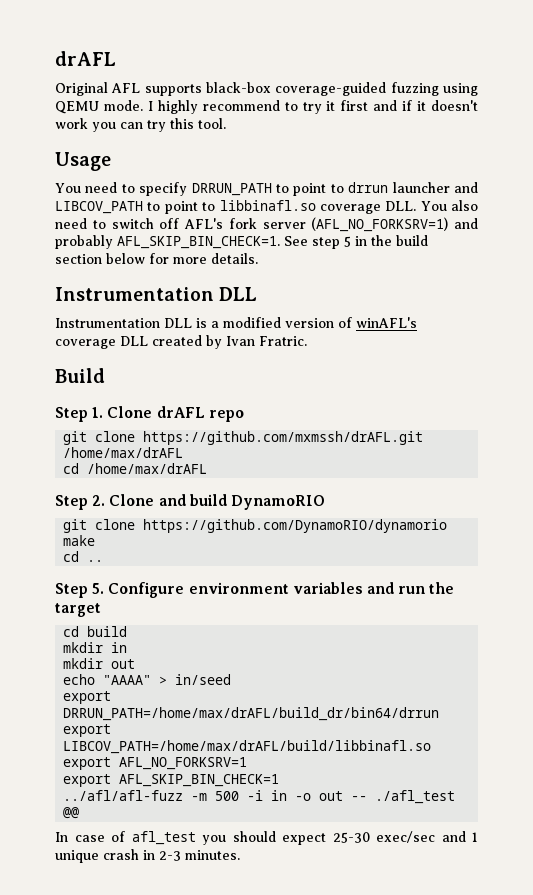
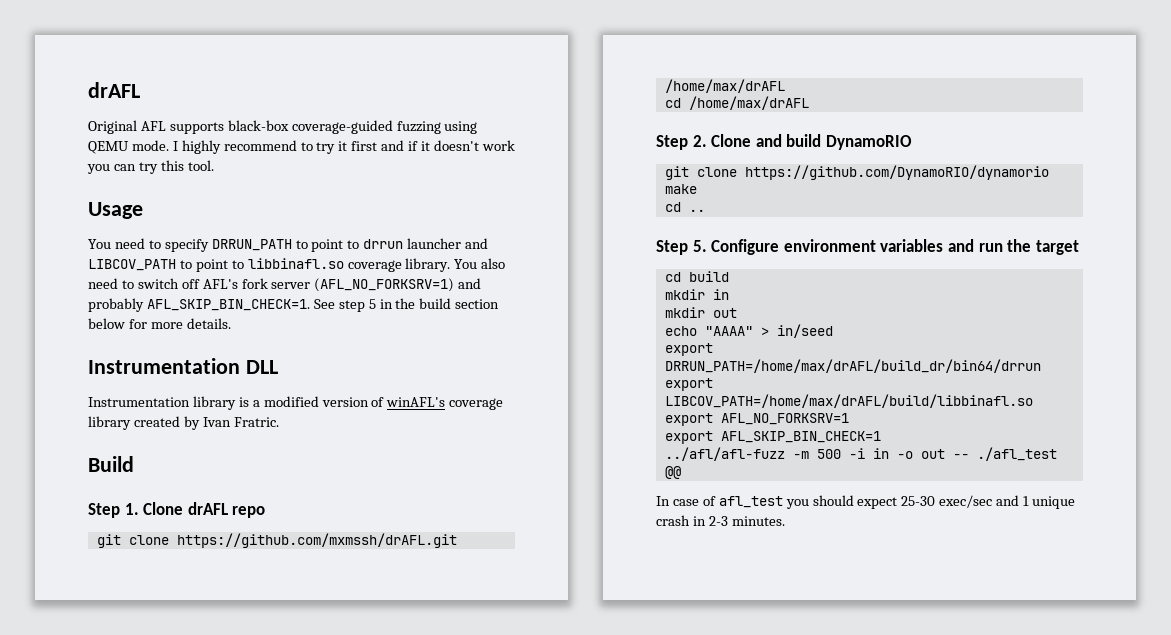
- You need to specify DRRUN_PATH to point to drrun launcher and LIBCOV_PATH to point to libbinafl.so coverage DLL. You also need to switch off AFL's fork server (AFL_NO_FORKSRV=1) and probably AFL_SKIP_BIN_CHECK=1.
+ You need to specify DRRUN_PATH to point to drrun launcher and LIBCOV_PATH to point to libbinafl.so coverage library. You also need to switch off AFL's fork server (AFL_NO_FORKSRV=1) and probably AFL_SKIP_BIN_CHECK=1.
- Instrumentation DLL is a modified version of winAFL's coverage DLL created by Ivan Fratric.
+ Instrumentation library is a modified version of winAFL's coverage library created by Ivan Fratric.

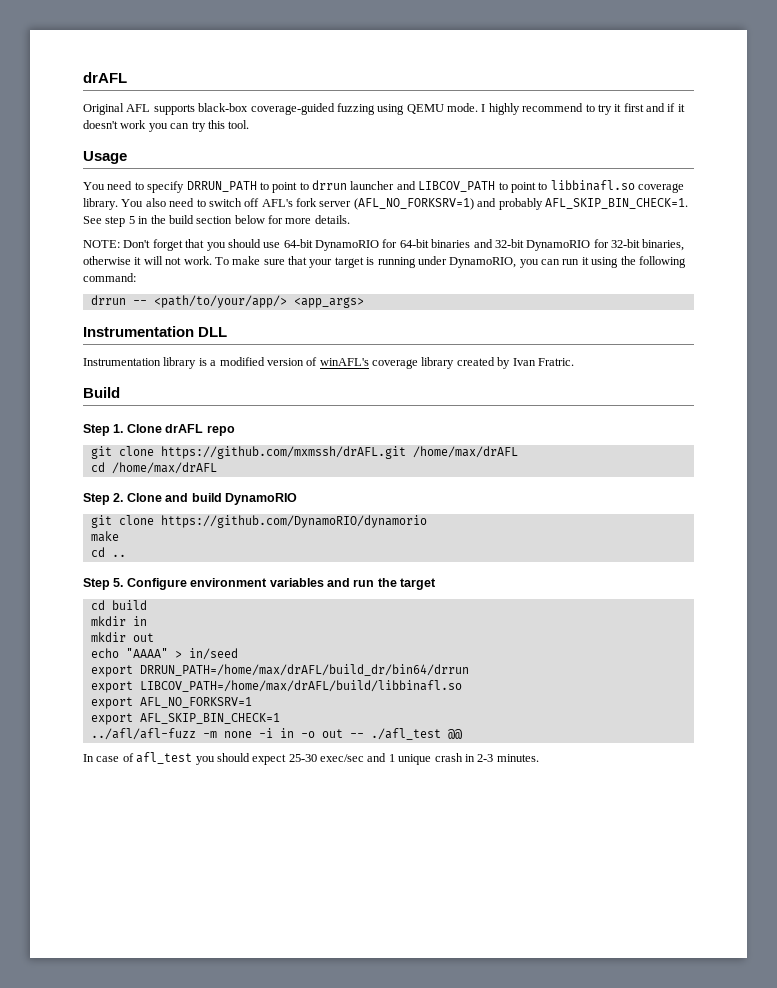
+ NOTE: Don't forget that you should use 64-bit DynamoRIO for 64-bit binaries and 32-bit DynamoRIO for 32-bit binaries, otherwise it will not work. To make sure that your target is running under DynamoRIO, you can run it using the following command:
+ drrun -- <path/to/your/app/> <app_args>
- ../afl/afl-fuzz -m 500 -i in -o out -- ./afl_test @@
+ ../afl/afl-fuzz -m none -i in -o out -- ./afl_test @@

